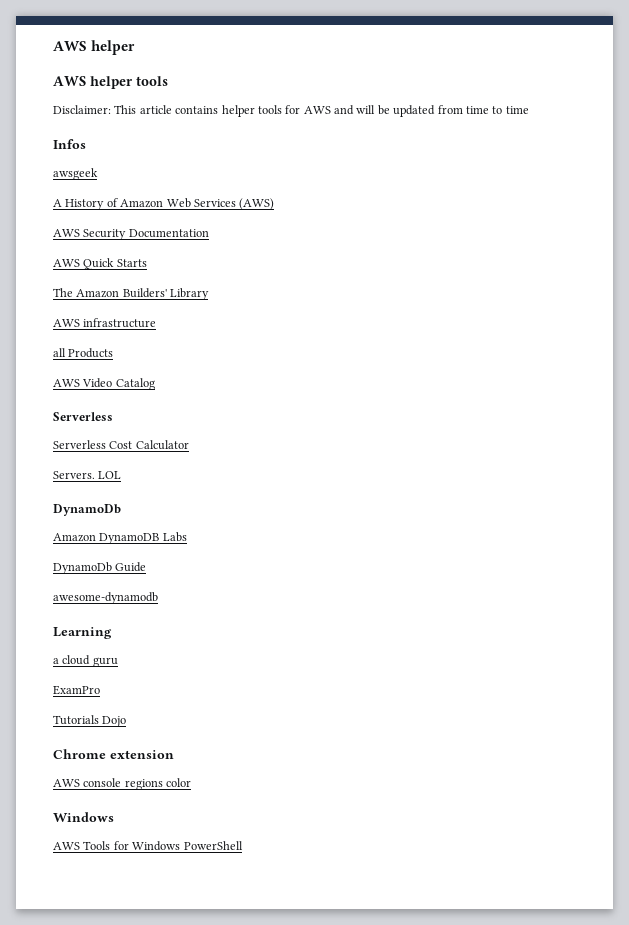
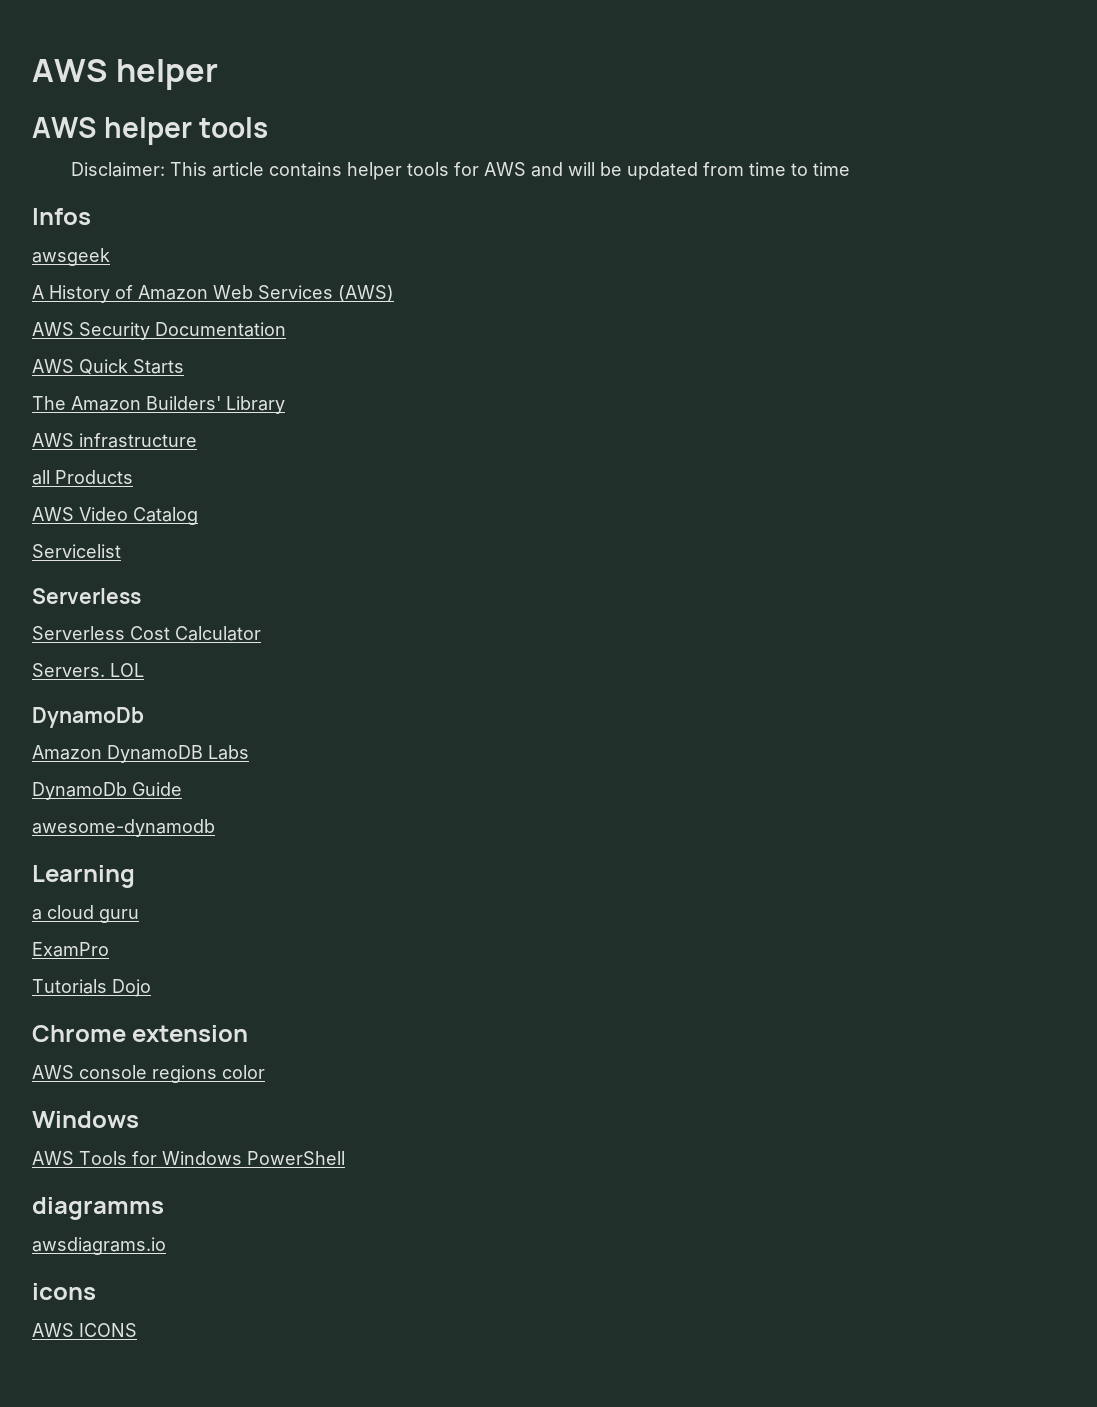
+ Servicelist
+ diagramms
+ awsdiagrams.io
+ icons
+ AWS ICONS

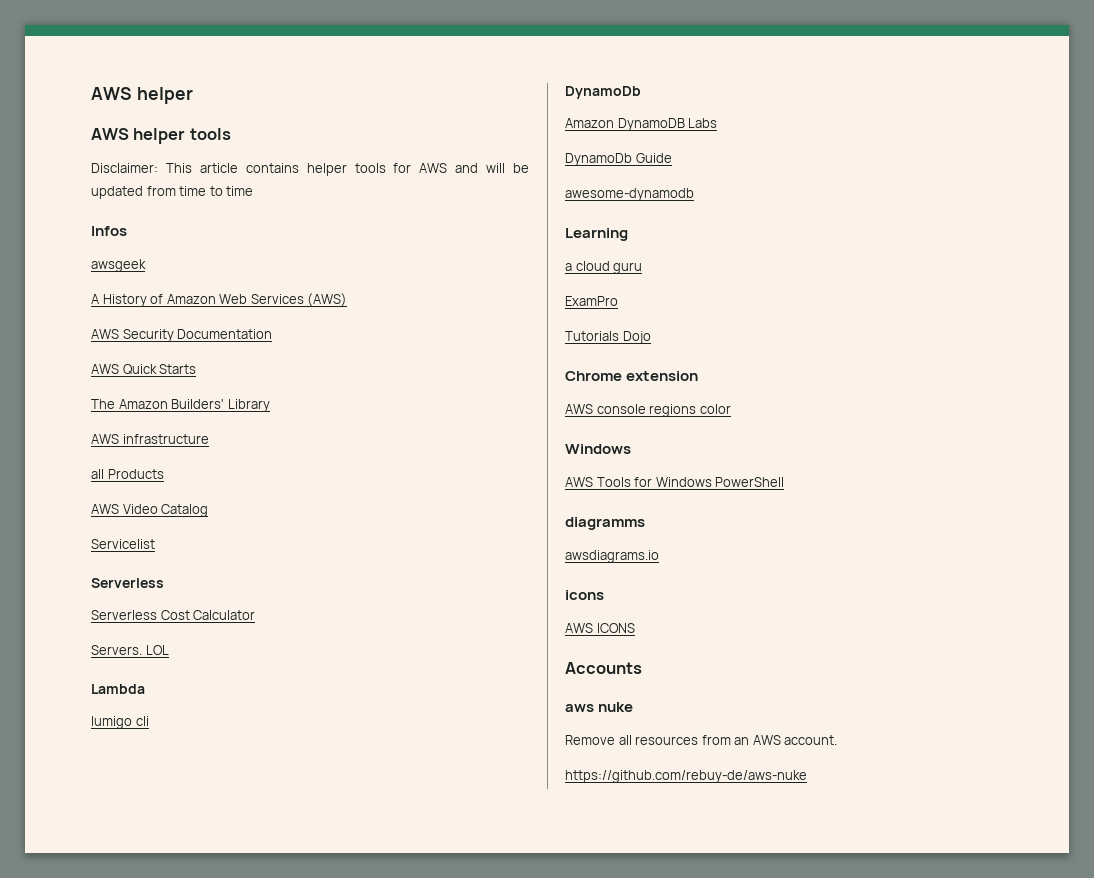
+ Lambda
+ lumigo cli
+ Accounts
+ aws nuke
+ Remove all resources from an AWS account.
+ https://github.com/rebuy-de/aws-nuke

